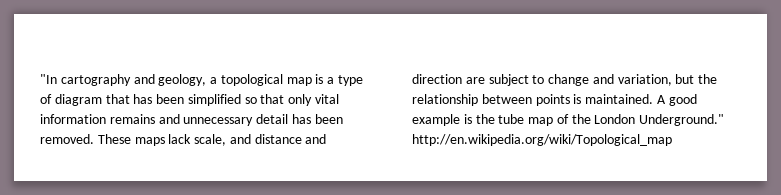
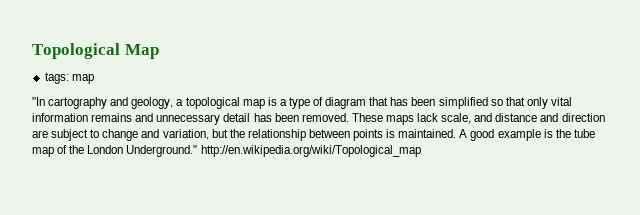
+ Topological Map
+ tags: map

